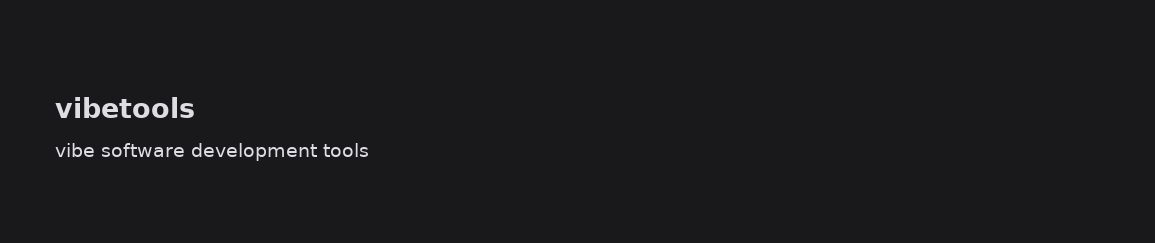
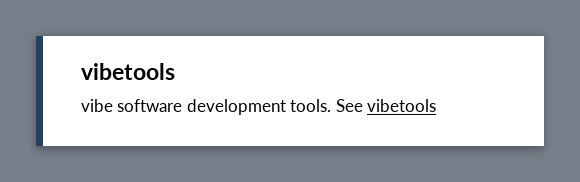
- vibe software development tools
+ vibe software development tools. See vibetools

